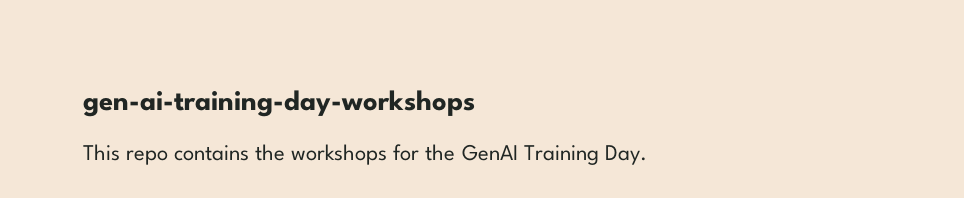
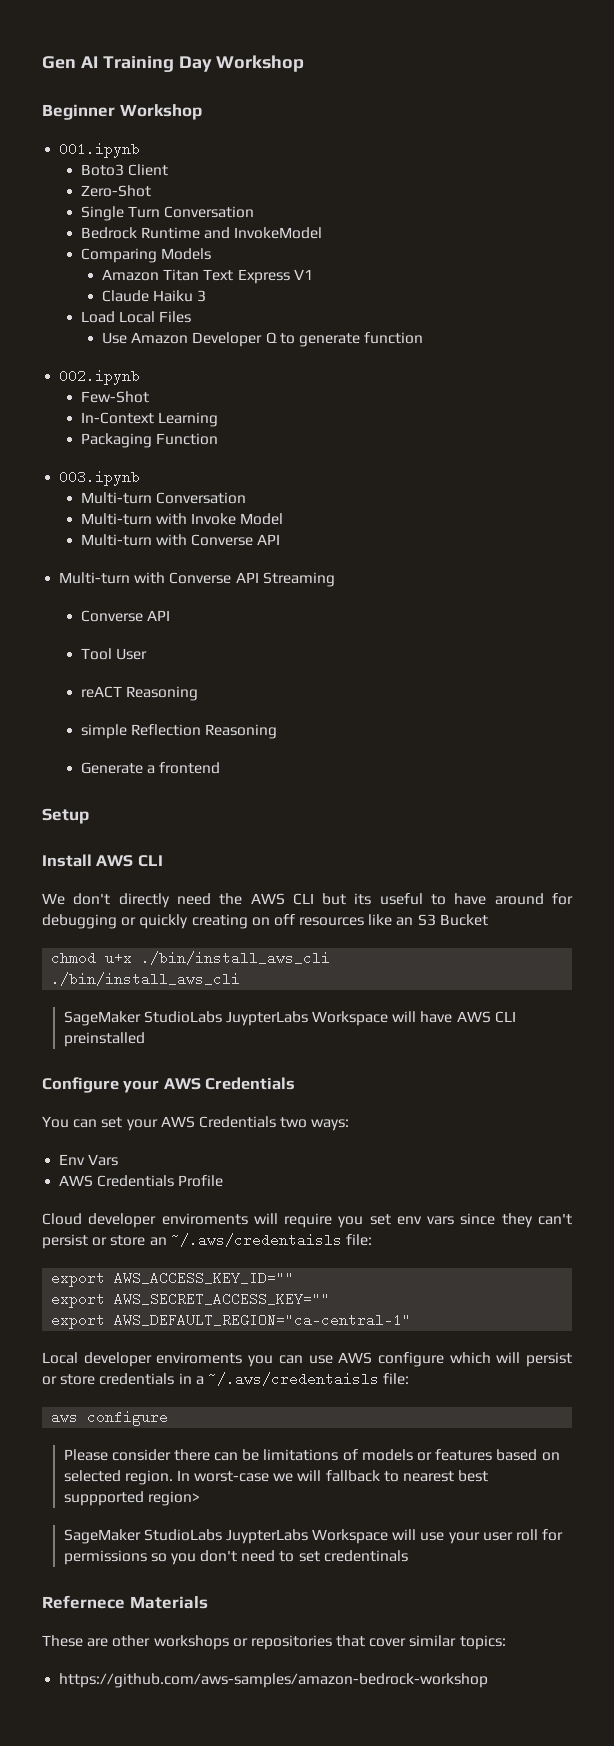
- gen-ai-training-day-workshops
- This repo contains the workshops for the GenAI Training Day.
+ Gen AI Training Day Workshop
+ Beginner Workshop
+ 001.ipynb
+ Boto3 Client
+ Zero-Shot
+ Single Turn Conversation
+ Bedrock Runtime and InvokeModel
+ Comparing Models
+ Amazon Titan Text Express V1
+ Claude Haiku 3
+ Load Local Files
+ Use Amazon Developer Q to generate function
+ 002.ipynb
+ Few-Shot
+ In-Context Learning
+ Packaging Function
+ 003.ipynb
+ Multi-turn Conversation
+ Multi-turn with Invoke Model
+ Multi-turn with Converse API
+ Multi-turn with Converse API Streaming
+ Converse API
+ Tool User
+ reACT Reasoning
+ simple Reflection Reasoning
+ Generate a frontend
+ Setup
+ Install AWS CLI
+ We don't directly need the AWS CLI but its useful to have around for debugging or quickly creating on off resources like an S3 Bucket
+ chmod u+x ./bin/install_aws_cli
+ ./bin/install_aws_cli
+ SageMaker StudioLabs JuypterLabs Workspace will have AWS CLI preinstalled
+ Configure your AWS Credentials
+ You can set your AWS Credentials two ways:
+ Env Vars
+ AWS Credentials Profile
+ Cloud developer enviroments will require you set env vars since they can't persist or store an ~/.aws/credentaisls file:
+ export AWS_ACCESS_KEY_ID=""
+ export AWS_SECRET_ACCESS_KEY=""
+ export AWS_DEFAULT_REGION="ca-central-1"
+ Local developer enviroments you can use AWS configure which will persist or store credentials in a ~/.aws/credentaisls file:
+ aws configure
+ Please consider there can be limitations of models or features based on selected region. In worst-case we will fallback to nearest best suppported region>
+ SageMaker StudioLabs JuypterLabs Workspace will use your user roll for permissions so you don't need to set credentinals
+ Refernece Materials
+ These are other workshops or repositories that cover similar topics:
+ https://github.com/aws-samples/amazon-bedrock-workshop

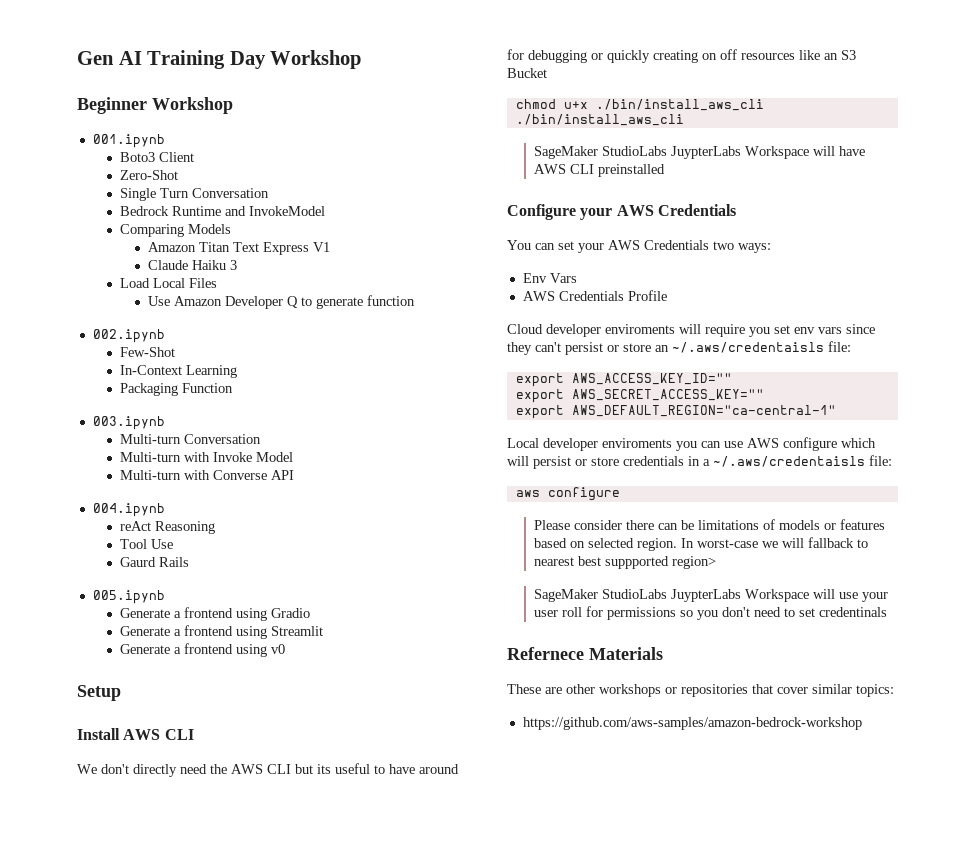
- Multi-turn with Converse API Streaming
- Converse API
- Tool User
- reACT Reasoning
- simple Reflection Reasoning
- Generate a frontend
+ 004.ipynb
+ reAct Reasoning
+ Tool Use
+ Gaurd Rails
+ 005.ipynb
+ Generate a frontend using Gradio
+ Generate a frontend using Streamlit
+ Generate a frontend using v0

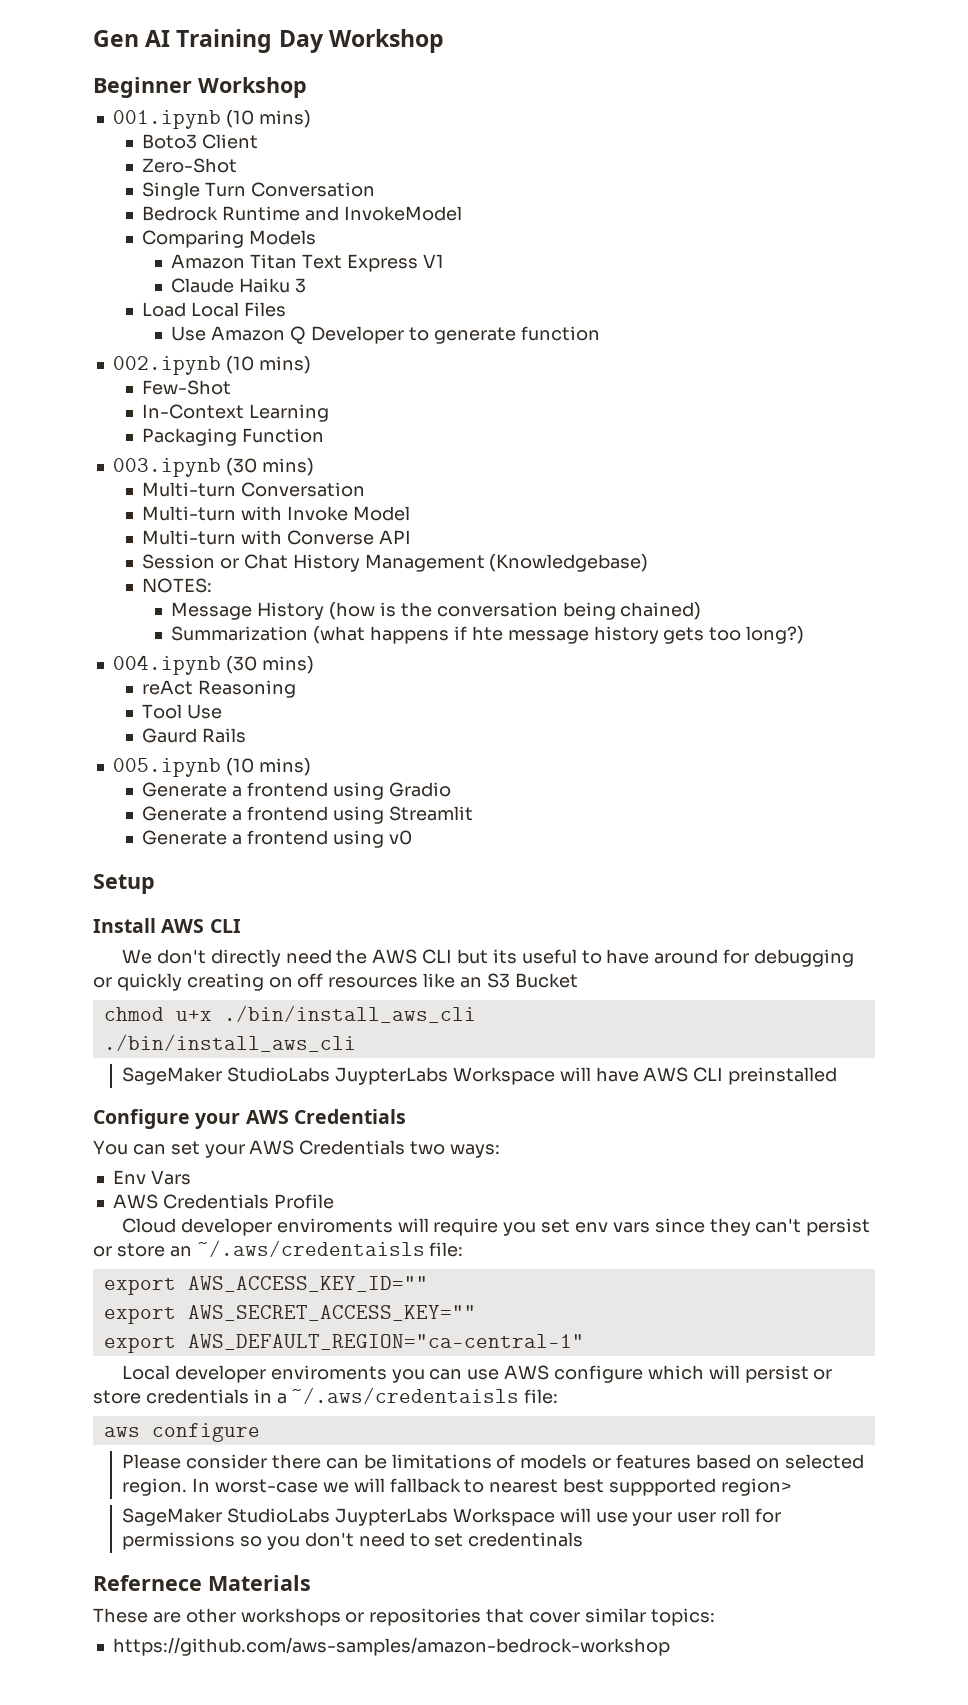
- 001.ipynb
+ 001.ipynb (10 mins)
- Use Amazon Developer Q to generate function
+ Use Amazon Q Developer to generate function
- 002.ipynb
+ 002.ipynb (10 mins)
- 003.ipynb
+ 003.ipynb (30 mins)
+ Session or Chat History Management (Knowledgebase)
+ NOTES:
+ Message History (how is the conversation being chained)
+ Summarization (what happens if hte message history gets too long?)
- 004.ipynb
+ 004.ipynb (30 mins)
- 005.ipynb
+ 005.ipynb (10 mins)

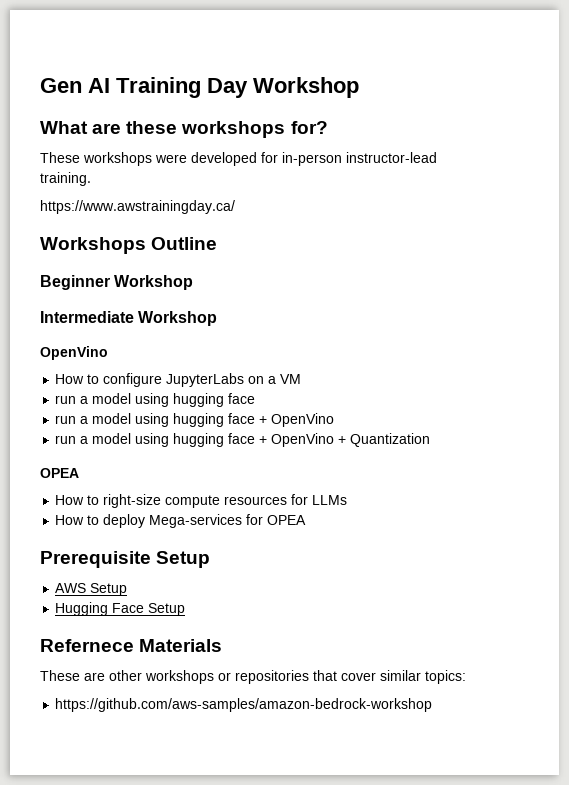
+ What are these workshops for?
+ These workshops were developed for in-person instructor-lead training.
+ https://www.awstrainingday.ca/
+ Workshops Outline
  Beginner Workshop
- 001.ipynb (10 mins)
- Boto3 Client
- Zero-Shot
- Single Turn Conversation
- Bedrock Runtime and InvokeModel
- Comparing Models
- Amazon Titan Text Express V1
- Claude Haiku 3
- Load Local Files
- Use Amazon Q Developer to generate function
- 002.ipynb (10 mins)
- Few-Shot
- In-Context Learning
- Packaging Function
- 003.ipynb (30 mins)
- Multi-turn Conversation
- Multi-turn with Invoke Model
- Multi-turn with Converse API
- Session or Chat History Management (Knowledgebase)
- NOTES:
- Message History (how is the conversation being chained)
- Summarization (what happens if hte message history gets too long?)
- 004.ipynb (30 mins)
- reAct Reasoning
- Tool Use
- Gaurd Rails
- 005.ipynb (10 mins)
- Generate a frontend using Gradio
- Generate a frontend using Streamlit
- Generate a frontend using v0
- Setup
- Install AWS CLI
- We don't directly need the AWS CLI but its useful to have around for debugging or quickly creating on off resources like an S3 Bucket
- chmod u+x ./bin/install_aws_cli
- ./bin/install_aws_cli
- SageMaker StudioLabs JuypterLabs Workspace will have AWS CLI preinstalled
- Configure your AWS Credentials
- You can set your AWS Credentials two ways:
- Env Vars
- AWS Credentials Profile
- Cloud developer enviroments will require you set env vars since they can't persist or store an ~/.aws/credentaisls file:
- export AWS_ACCESS_KEY_ID=""
- export AWS_SECRET_ACCESS_KEY=""
- export AWS_DEFAULT_REGION="ca-central-1"
- Local developer enviroments you can use AWS configure which will persist or store credentials in a ~/.aws/credentaisls file:
- aws configure
- Please consider there can be limitations of models or features based on selected region. In worst-case we will fallback to nearest best suppported region>
- SageMaker StudioLabs JuypterLabs Workspace will use your user roll for permissions so you don't need to set credentinals
+ Intermediate Workshop
+ OpenVino
+ How to configure JupyterLabs on a VM
+ run a model using hugging face
+ run a model using hugging face + OpenVino
+ run a model using hugging face + OpenVino + Quantization
+ OPEA
+ How to right-size compute resources for LLMs
+ How to deploy Mega-services for OPEA
+ Prerequisite Setup
+ AWS Setup
+ Hugging Face Setup

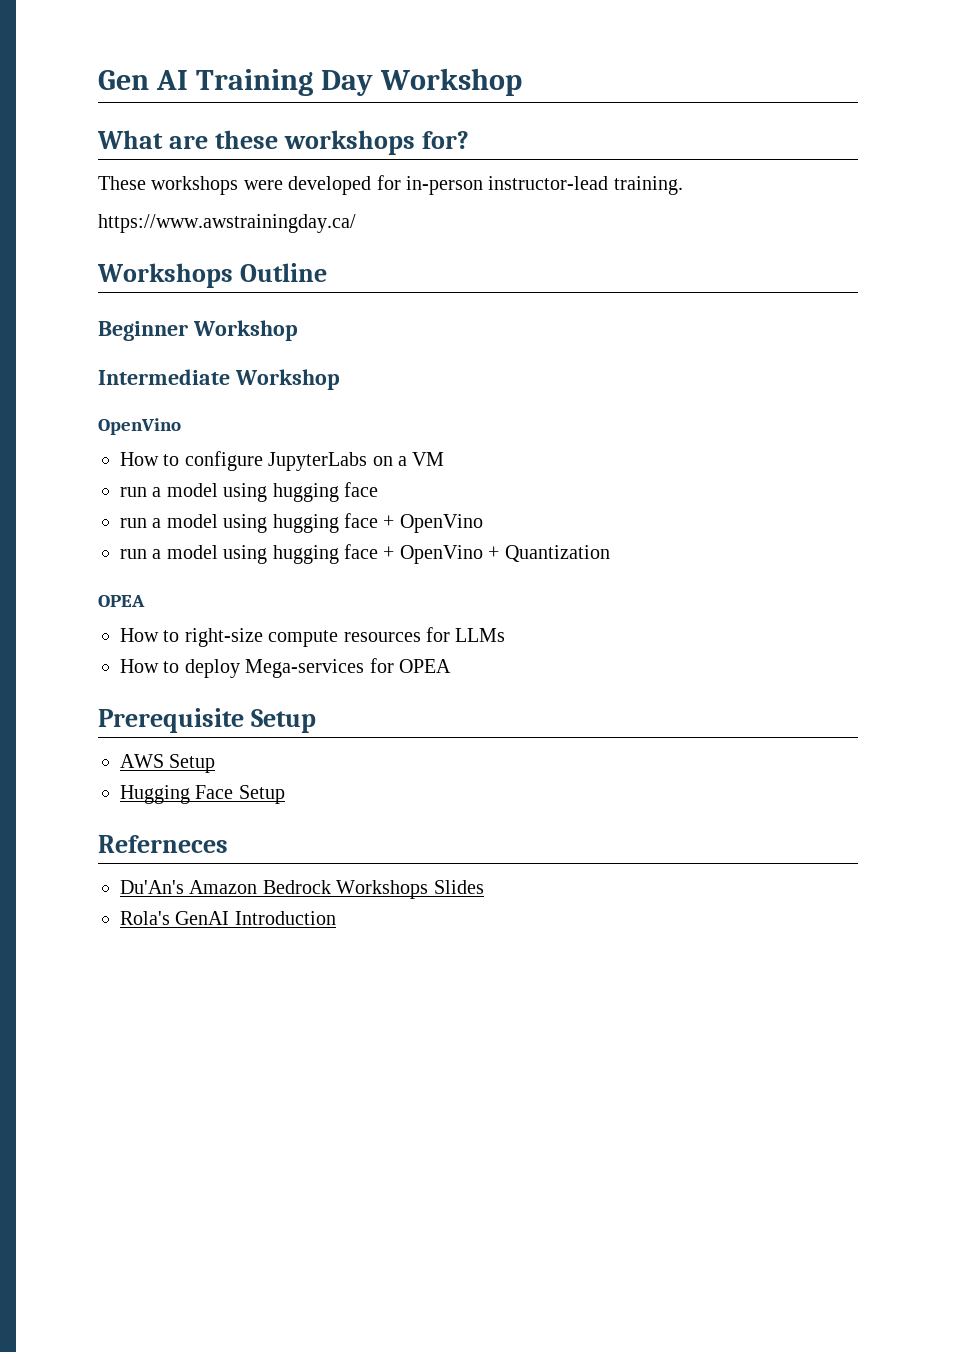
- Refernece Materials
- These are other workshops or repositories that cover similar topics:
- https://github.com/aws-samples/amazon-bedrock-workshop
+ Referneces
+ Du'An's Amazon Bedrock Workshops Slides
+ Rola's GenAI Introduction

